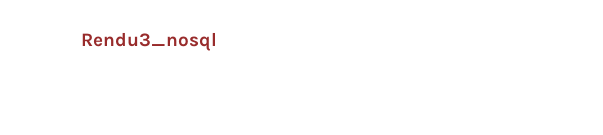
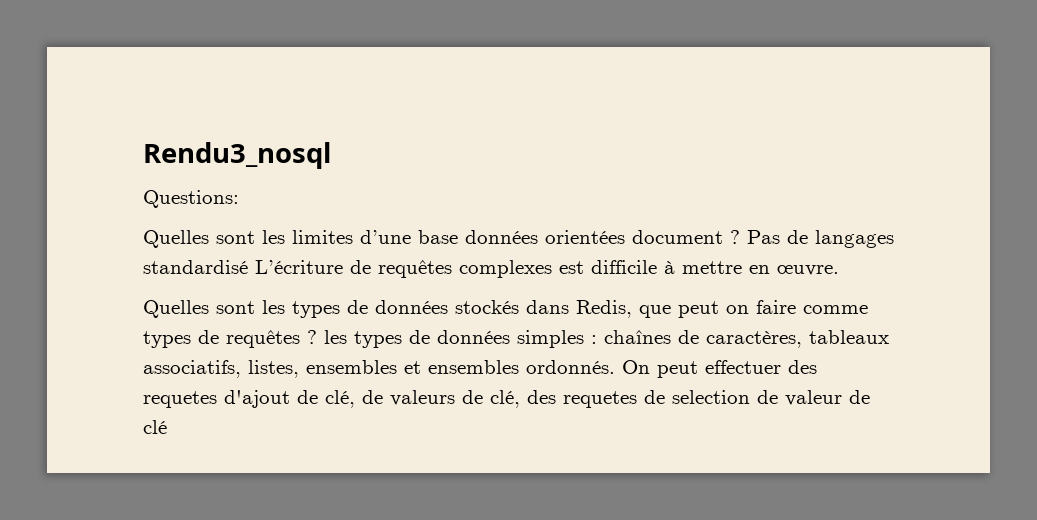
+ Questions:
+ Quelles sont les limites d’une base données orientées document ? Pas de langages standardisé L’écriture de requêtes complexes est difficile à mettre en œuvre.
+ Quelles sont les types de données stockés dans Redis, que peut on faire comme types de requêtes ? les types de données simples : chaînes de caractères, tableaux associatifs, listes, ensembles et ensembles ordonnés. On peut effectuer des requetes d'ajout de clé, de valeurs de clé, des requetes de selection de valeur de clé

